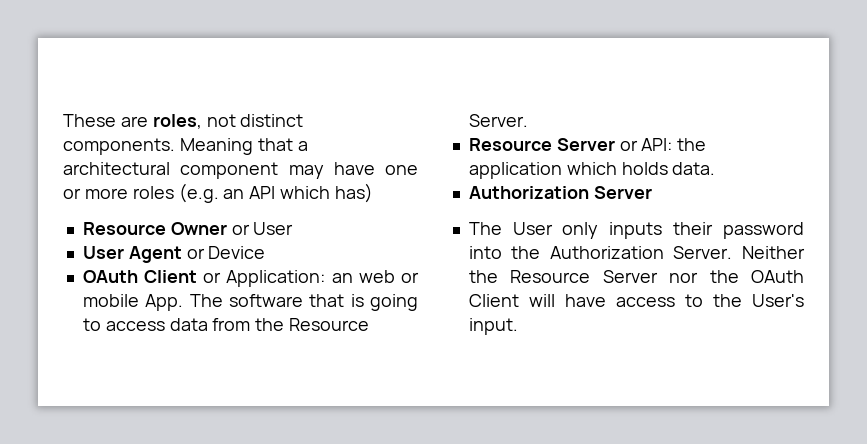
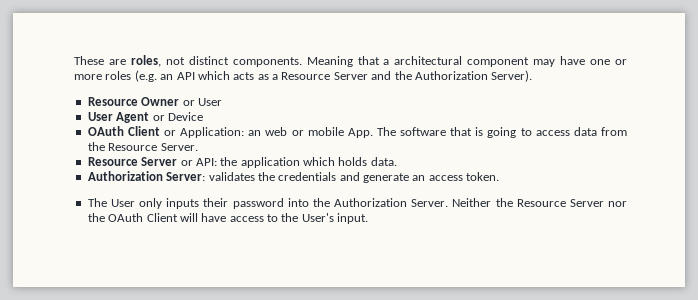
- Meaning that a architectural component may have one or more roles (e.g. an API which has)
+ Meaning that a architectural component may have one or more roles (e.g. an API which acts as a Resource Server and the Authorization Server).
- Authorization Server
+ Authorization Server: validates the credentials and generate an access token.

